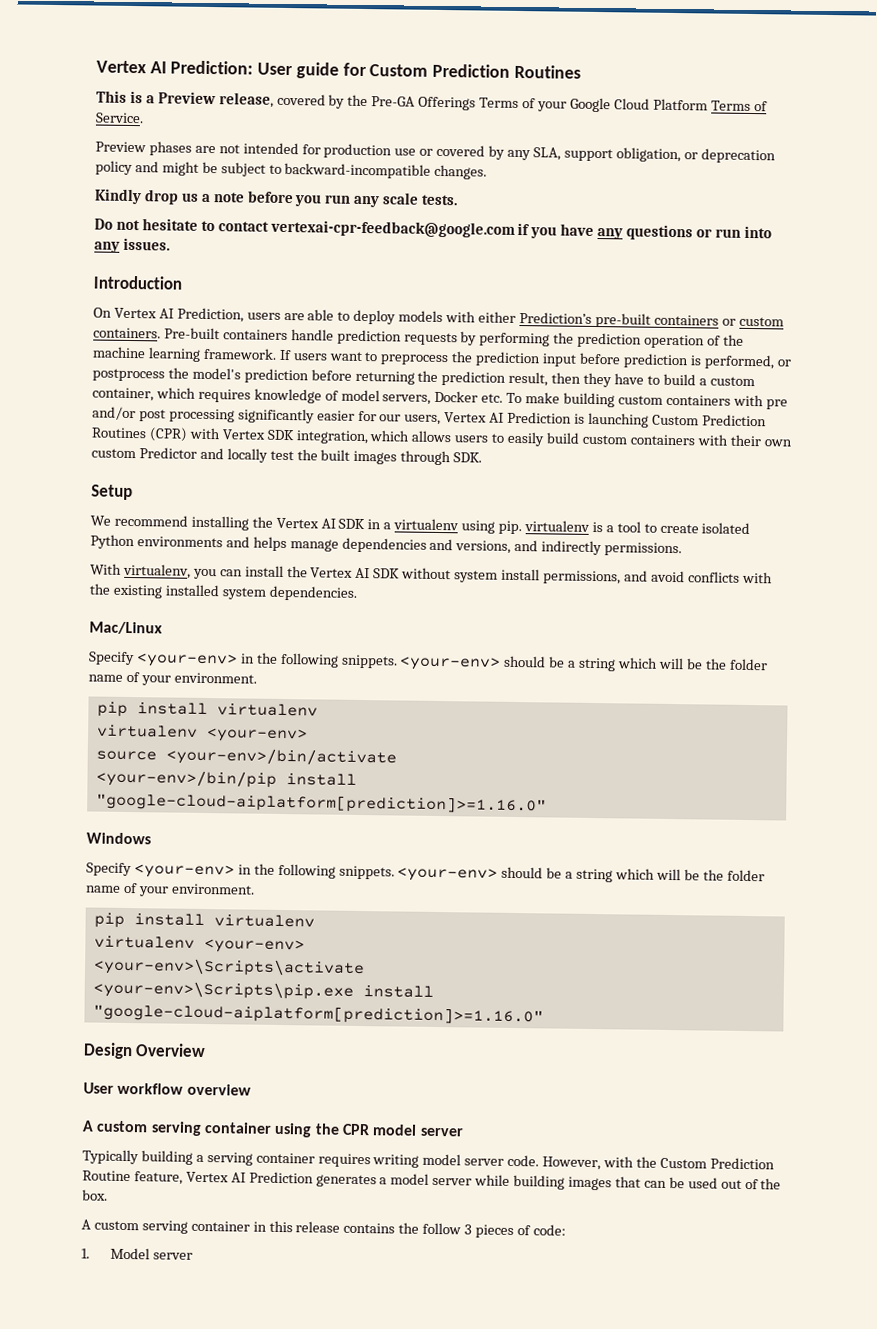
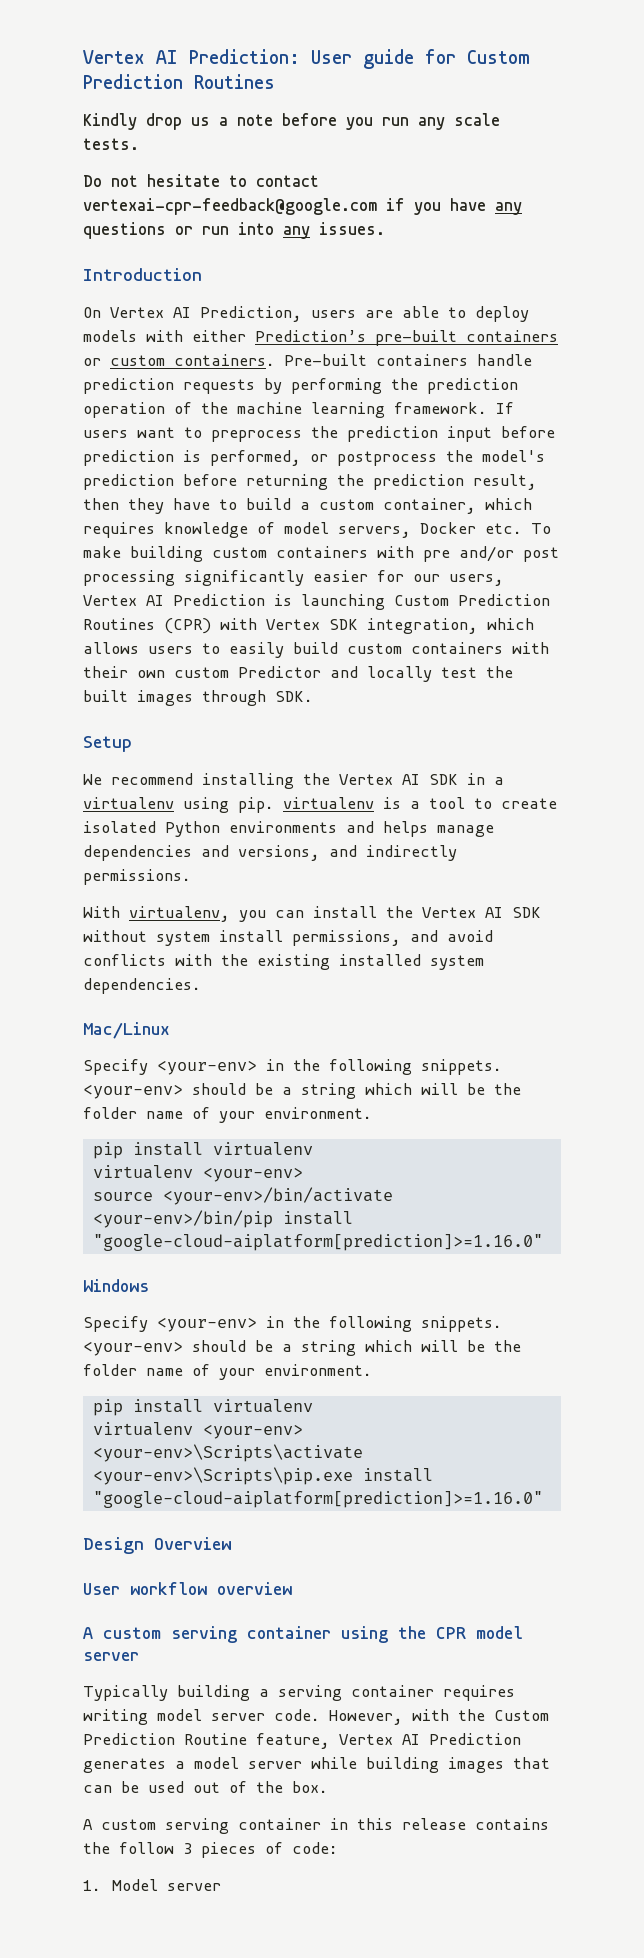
- This is a Preview release, covered by the Pre-GA Offerings Terms of your Google Cloud Platform Terms of Service.
- Preview phases are not intended for production use or covered by any SLA, support obligation, or deprecation policy and might be subject to backward-incompatible changes.

